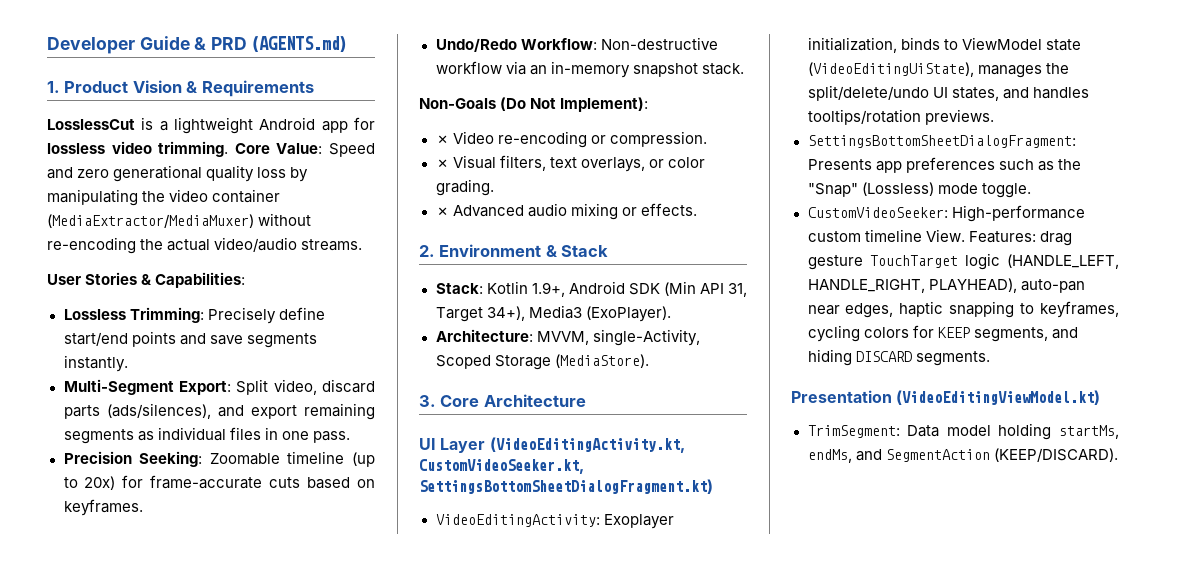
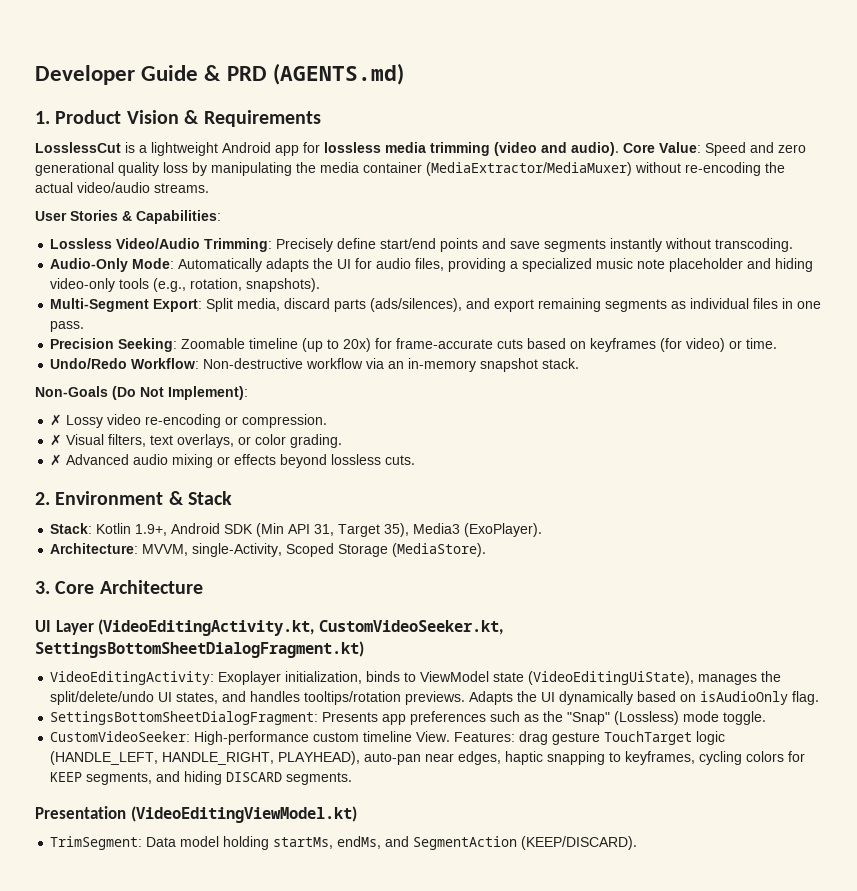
- LosslessCut is a lightweight Android app for lossless video trimming.
+ LosslessCut is a lightweight Android app for lossless media trimming (video and audio).
- Core Value: Speed and zero generational quality loss by manipulating the video container (MediaExtractor/MediaMuxer) without re-encoding the actual video/audio streams.
+ Core Value: Speed and zero generational quality loss by manipulating the media container (MediaExtractor/MediaMuxer) without re-encoding the actual video/audio streams.
- Lossless Trimming: Precisely define start/end points and save segments instantly.
+ Lossless Video/Audio Trimming: Precisely define start/end points and save segments instantly without transcoding.
+ Audio-Only Mode: Automatically adapts the UI for audio files, providing a specialized music note placeholder and hiding video-only tools (e.g., rotation, snapshots).
- Multi-Segment Export: Split video, discard parts (ads/silences), and export remaining segments as individual files in one pass.
+ Multi-Segment Export: Split media, discard parts (ads/silences), and export remaining segments as individual files in one pass.
- Precision Seeking: Zoomable timeline (up to 20x) for frame-accurate cuts based on keyframes.
+ Precision Seeking: Zoomable timeline (up to 20x) for frame-accurate cuts based on keyframes (for video) or time.
- ✗ Video re-encoding or compression.
+ ✗ Lossy video re-encoding or compression.
- ✗ Advanced audio mixing or effects.
+ ✗ Advanced audio mixing or effects beyond lossless cuts.
- Stack: Kotlin 1.9+, Android SDK (Min API 31, Target 34+), Media3 (ExoPlayer).
+ Stack: Kotlin 1.9+, Android SDK (Min API 31, Target 35), Media3 (ExoPlayer).
+ Adapts the UI dynamically based on isAudioOnly flag.

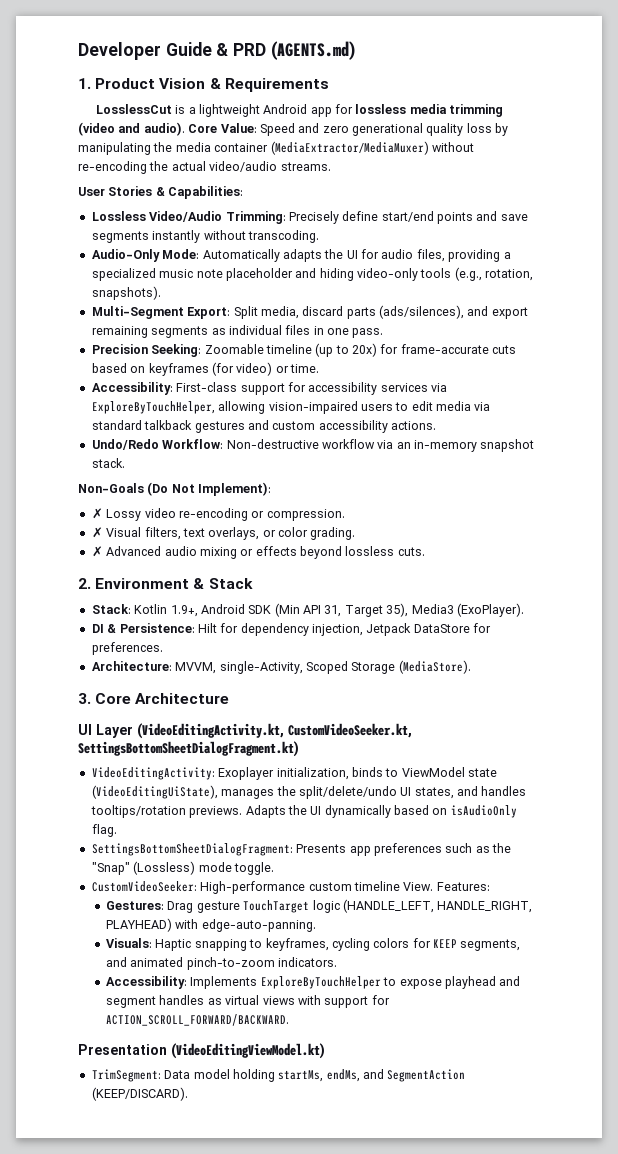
+ Accessibility: First-class support for accessibility services via ExploreByTouchHelper, allowing vision-impaired users to edit media via standard talkback gestures and custom accessibility actions.
+ DI & Persistence: Hilt for dependency injection, Jetpack DataStore for preferences.
- Features: drag gesture TouchTarget logic (HANDLE_LEFT, HANDLE_RIGHT, PLAYHEAD), auto-pan near edges, haptic snapping to keyframes, cycling colors for KEEP segments, and hiding DISCARD segments.
+ Features:
+ Gestures: Drag gesture TouchTarget logic (HANDLE_LEFT, HANDLE_RIGHT, PLAYHEAD) with edge-auto-panning.
+ Visuals: Haptic snapping to keyframes, cycling colors for KEEP segments, and animated pinch-to-zoom indicators.
+ Accessibility: Implements ExploreByTouchHelper to expose playhead and segment handles as virtual views with support for ACTION_SCROLL_FORWARD/BACKWARD.

